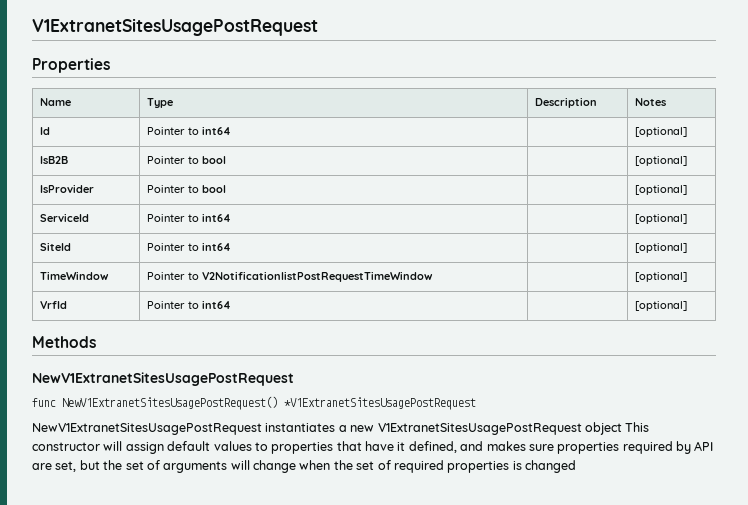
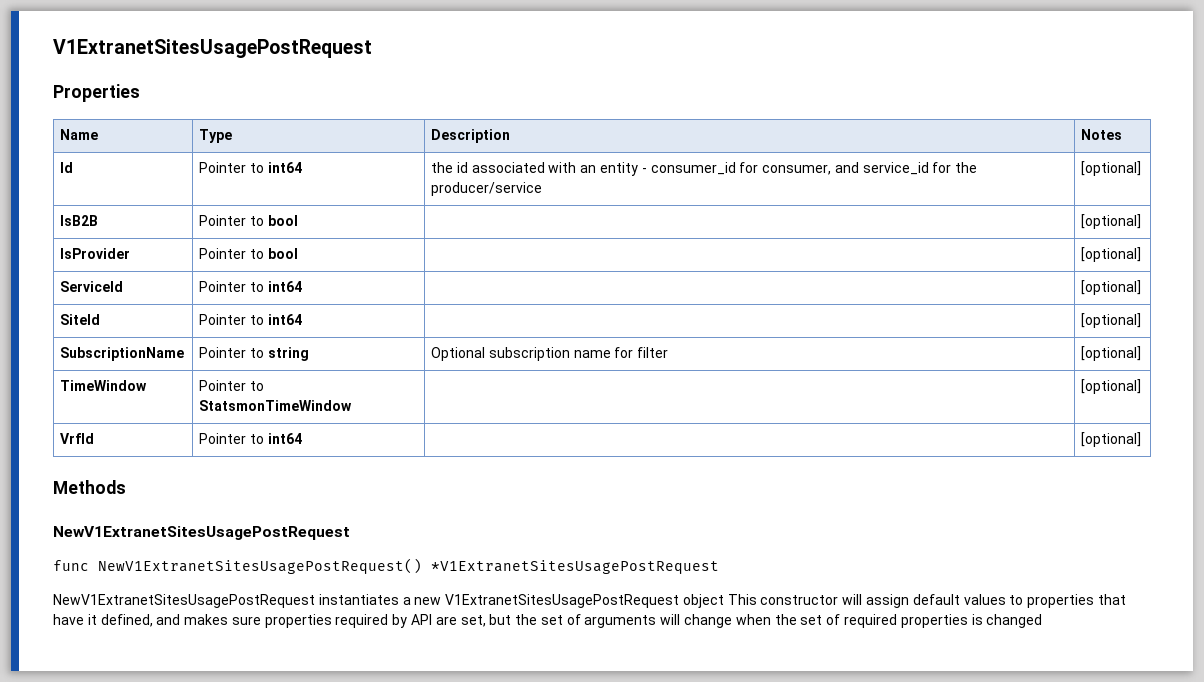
- Id | Pointer to int64 | | [optional]
+ Id | Pointer to int64 | the id associated with an entity - consumer_id for consumer, and service_id for the producer/service | [optional]
+ SubscriptionName | Pointer to string | Optional subscription name for filter | [optional]
- TimeWindow | Pointer to V2NotificationlistPostRequestTimeWindow | | [optional]
+ TimeWindow | Pointer to StatsmonTimeWindow | | [optional]

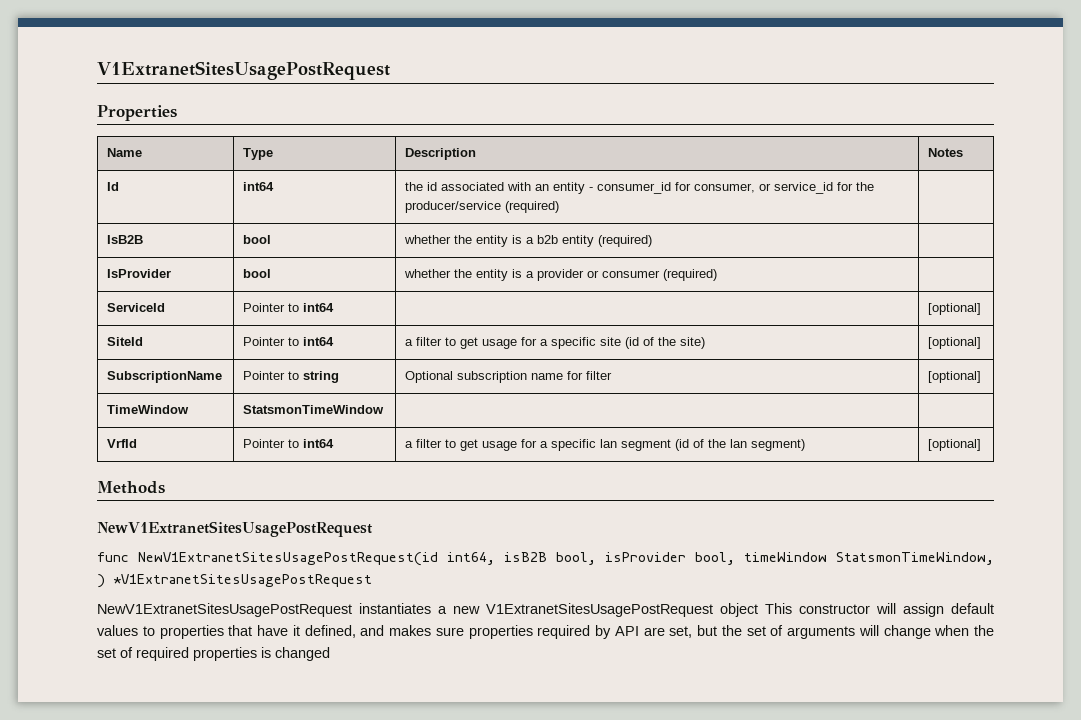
- Id | Pointer to int64 | the id associated with an entity - consumer_id for consumer, and service_id for the producer/service | [optional]
+ Id | int64 | the id associated with an entity - consumer_id for consumer, or service_id for the producer/service (required) |
- IsB2B | Pointer to bool | | [optional]
+ IsB2B | bool | whether the entity is a b2b entity (required) |
- IsProvider | Pointer to bool | | [optional]
+ IsProvider | bool | whether the entity is a provider or consumer (required) |
- SiteId | Pointer to int64 | | [optional]
+ SiteId | Pointer to int64 | a filter to get usage for a specific site (id of the site) | [optional]
- TimeWindow | Pointer to StatsmonTimeWindow | | [optional]
+ TimeWindow | StatsmonTimeWindow | |
- VrfId | Pointer to int64 | | [optional]
+ VrfId | Pointer to int64 | a filter to get usage for a specific lan segment (id of the lan segment) | [optional]
  Methods
  NewV1ExtranetSitesUsagePostRequest
- func NewV1ExtranetSitesUsagePostRequest() *V1ExtranetSitesUsagePostRequest
+ func NewV1ExtranetSitesUsagePostRequest(id int64, isB2B bool, isProvider bool, timeWindow StatsmonTimeWindow, ) *V1ExtranetSitesUsagePostRequest

